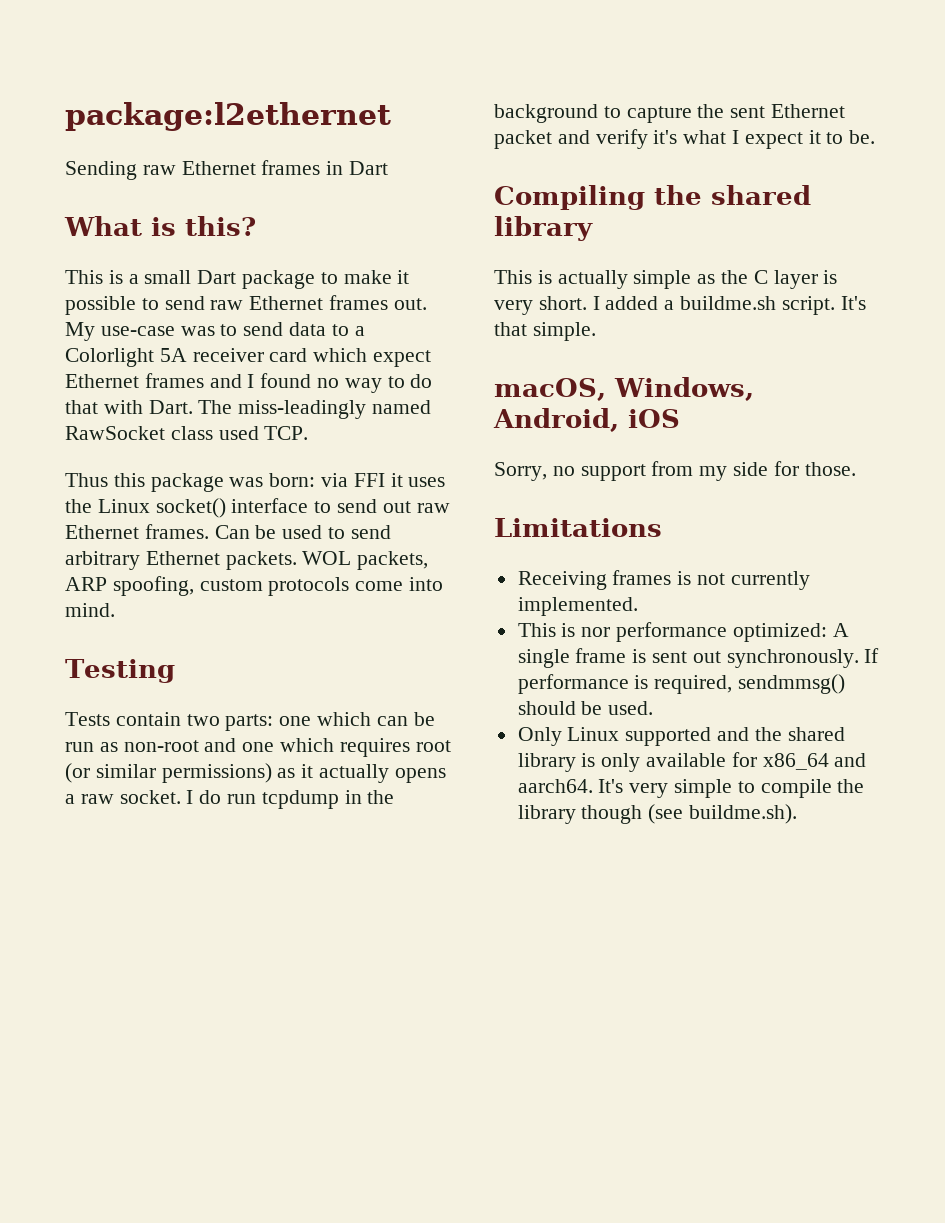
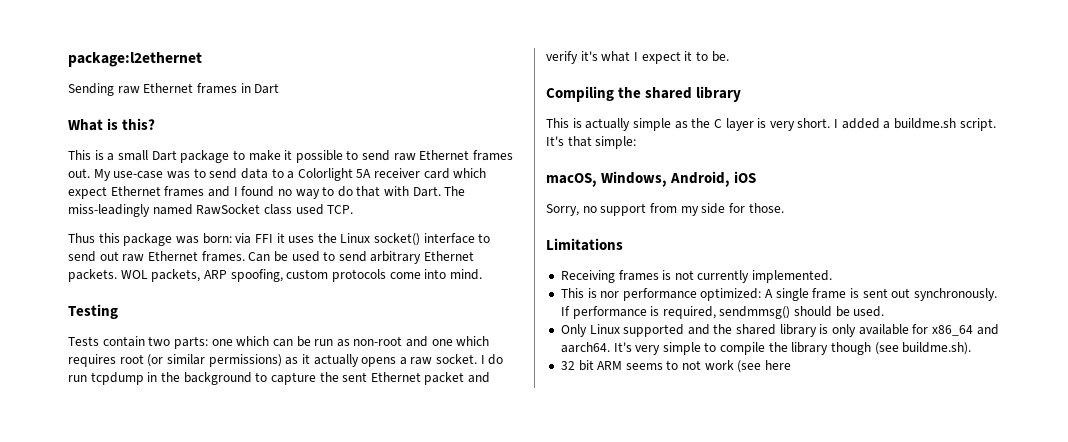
- It's that simple.
+ It's that simple:
+ 32 bit ARM seems to not work (see here

